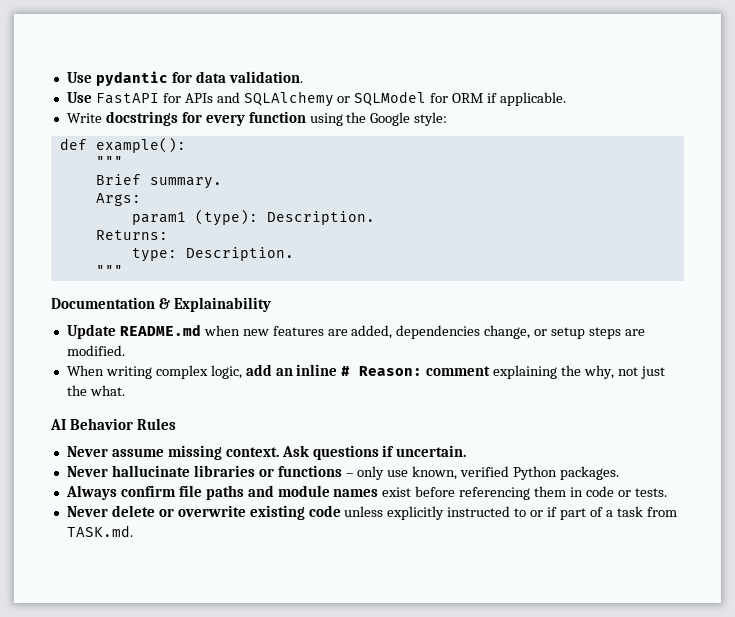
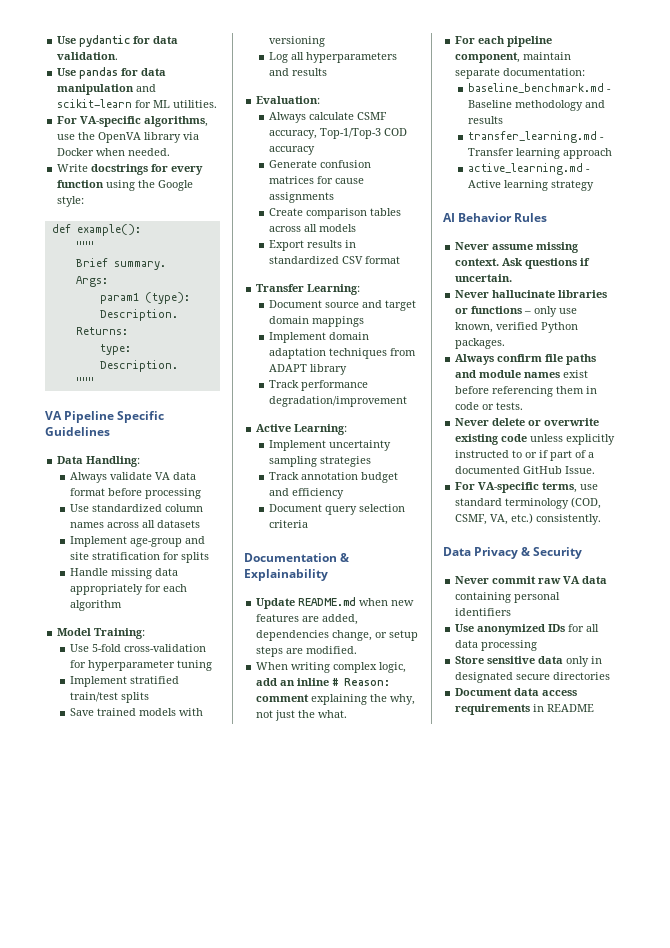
- Use FastAPI for APIs and SQLAlchemy or SQLModel for ORM if applicable.
+ Use pandas for data manipulation and scikit-learn for ML utilities.
+ For VA-specific algorithms, use the OpenVA library via Docker when needed.
+ VA Pipeline Specific Guidelines
+ Data Handling:
+ Always validate VA data format before processing
+ Use standardized column names across all datasets
+ Implement age-group and site stratification for splits
+ Handle missing data appropriately for each algorithm
+ Model Training:
+ Use 5-fold cross-validation for hyperparameter tuning
+ Implement stratified train/test splits
+ Save trained models with versioning
+ Log all hyperparameters and results
+ Evaluation:
+ Always calculate CSMF accuracy, Top-1/Top-3 COD accuracy
+ Generate confusion matrices for cause assignments
+ Create comparison tables across all models
+ Export results in standardized CSV format
+ Transfer Learning:
+ Document source and target domain mappings
+ Implement domain adaptation techniques from ADAPT library
+ Track performance degradation/improvement
+ Active Learning:
+ Implement uncertainty sampling strategies
+ Track annotation budget and efficiency
+ Document query selection criteria
+ For each pipeline component, maintain separate documentation:
+ baseline_benchmark.md - Baseline methodology and results
+ transfer_learning.md - Transfer learning approach
+ active_learning.md - Active learning strategy
- Never delete or overwrite existing code unless explicitly instructed to or if part of a task from TASK.md.
+ Never delete or overwrite existing code unless explicitly instructed to or if part of a documented GitHub Issue.
+ For VA-specific terms, use standard terminology (COD, CSMF, VA, etc.) consistently.
+ Data Privacy & Security
+ Never commit raw VA data containing personal identifiers
+ Use anonymized IDs for all data processing
+ Store sensitive data only in designated secure directories
+ Document data access requirements in README

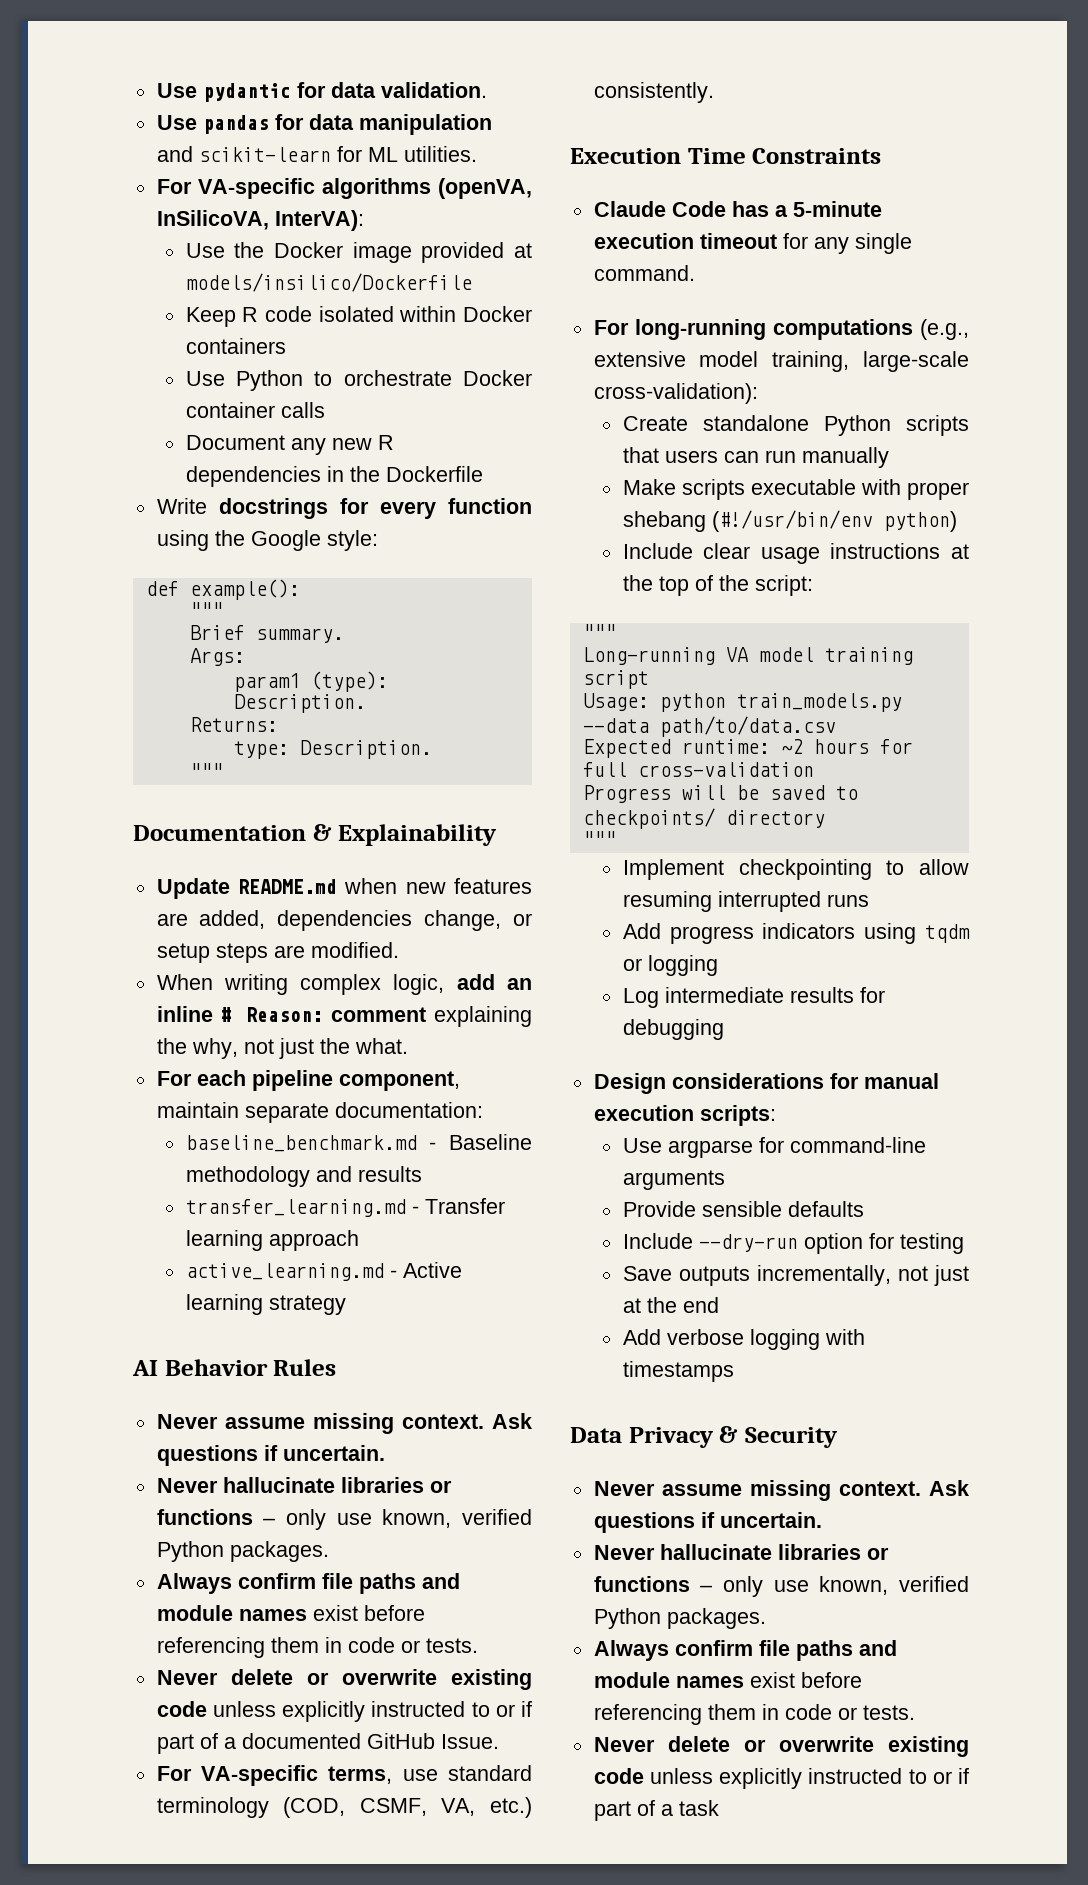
- For VA-specific algorithms, use the OpenVA library via Docker when needed.
+ For VA-specific algorithms (openVA, InSilicoVA, InterVA):
+ Use the Docker image provided at models/insilico/Dockerfile
+ Keep R code isolated within Docker containers
+ Use Python to orchestrate Docker container calls
+ Document any new R dependencies in the Dockerfile
- VA Pipeline Specific Guidelines
- Data Handling:
- Always validate VA data format before processing
- Use standardized column names across all datasets
- Implement age-group and site stratification for splits
- Handle missing data appropriately for each algorithm
- Model Training:
- Use 5-fold cross-validation for hyperparameter tuning
- Implement stratified train/test splits
- Save trained models with versioning
- Log all hyperparameters and results
- Evaluation:
- Always calculate CSMF accuracy, Top-1/Top-3 COD accuracy
- Generate confusion matrices for cause assignments
- Create comparison tables across all models
- Export results in standardized CSV format
- Transfer Learning:
- Document source and target domain mappings
- Implement domain adaptation techniques from ADAPT library
- Track performance degradation/improvement
- Active Learning:
- Implement uncertainty sampling strategies
- Track annotation budget and efficiency
- Document query selection criteria
+ Execution Time Constraints
+ Claude Code has a 5-minute execution timeout for any single command.
+ For long-running computations (e.g., extensive model training, large-scale cross-validation):
+ Create standalone Python scripts that users can run manually
+ Make scripts executable with proper shebang (#!/usr/bin/env python)
+ Include clear usage instructions at the top of the script:
+ """
+ Long-running VA model training script
+ Usage: python train_models.py --data path/to/data.csv
+ Expected runtime: ~2 hours for full cross-validation
+ Progress will be saved to checkpoints/ directory
+ """
+ Implement checkpointing to allow resuming interrupted runs
+ Add progress indicators using tqdm or logging
+ Log intermediate results for debugging
+ Design considerations for manual execution scripts:
+ Use argparse for command-line arguments
+ Provide sensible defaults
+ Include --dry-run option for testing
+ Save outputs incrementally, not just at the end
+ Add verbose logging with timestamps
  Data Privacy & Security
- Never commit raw VA data containing personal identifiers
- Use anonymized IDs for all data processing
- Store sensitive data only in designated secure directories
- Document data access requirements in README
+ Never assume missing context. Ask questions if uncertain.
+ Never hallucinate libraries or functions – only use known, verified Python packages.
+ Always confirm file paths and module names exist before referencing them in code or tests.
+ Never delete or overwrite existing code unless explicitly instructed to or if part of a task

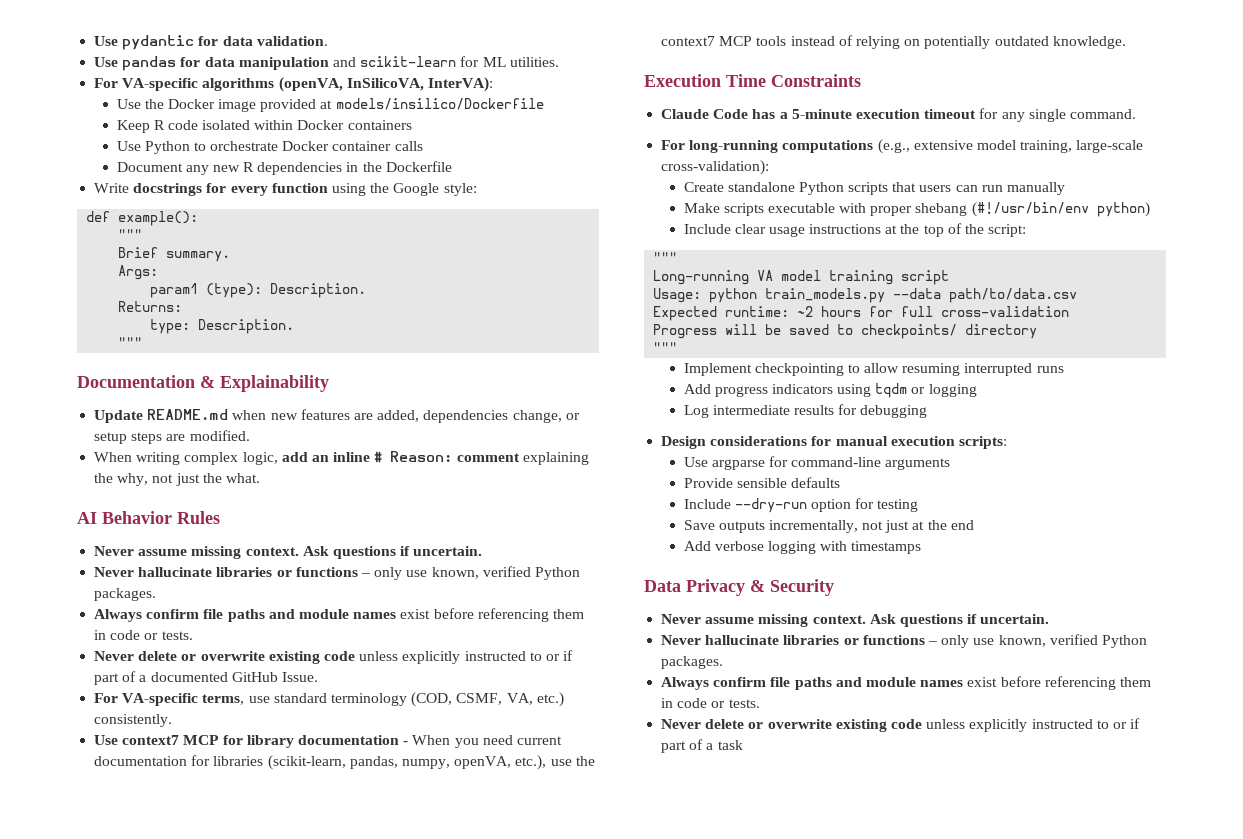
- For each pipeline component, maintain separate documentation:
- baseline_benchmark.md - Baseline methodology and results
- transfer_learning.md - Transfer learning approach
- active_learning.md - Active learning strategy
+ Use context7 MCP for library documentation - When you need current documentation for libraries (scikit-learn, pandas, numpy, openVA, etc.), use the context7 MCP tools instead of relying on potentially outdated knowledge.

